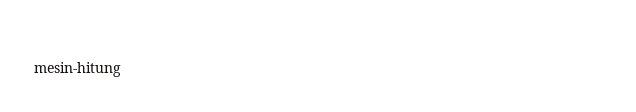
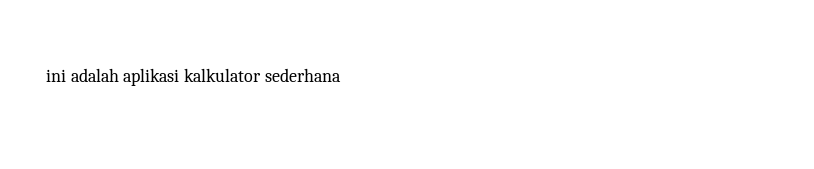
- mesin-hitung
+ ini adalah aplikasi kalkulator sederhana

